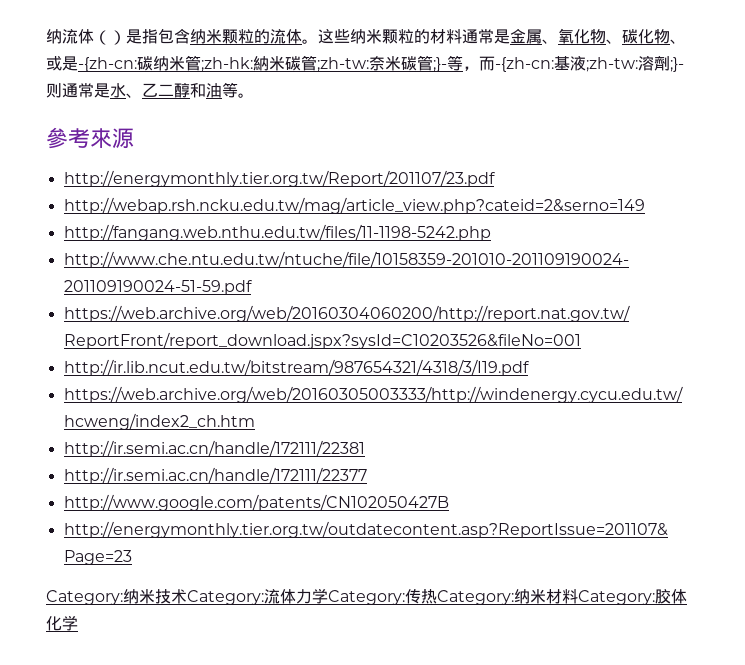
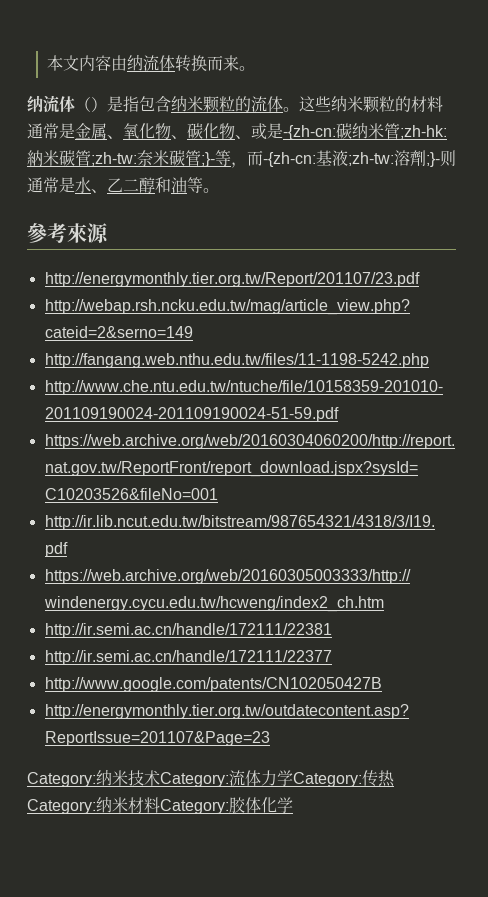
+ 本文内容由纳流体转换而来。

